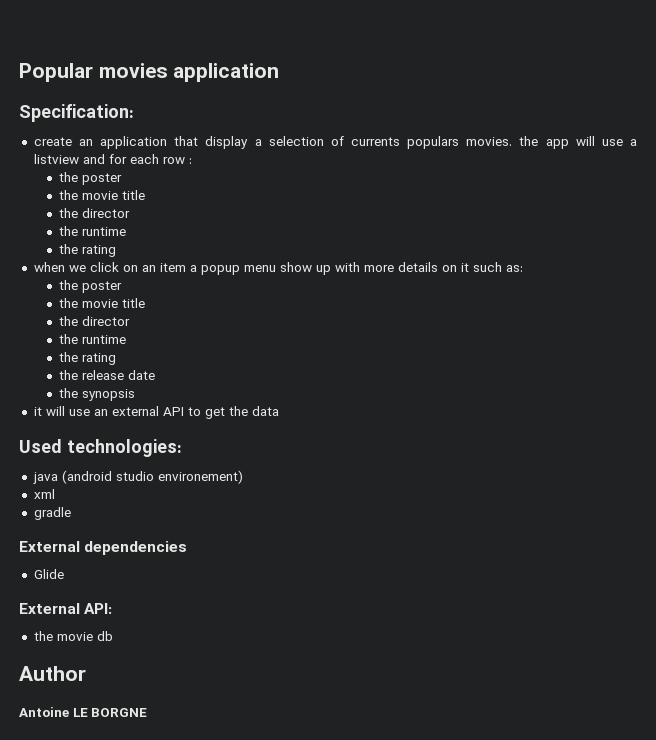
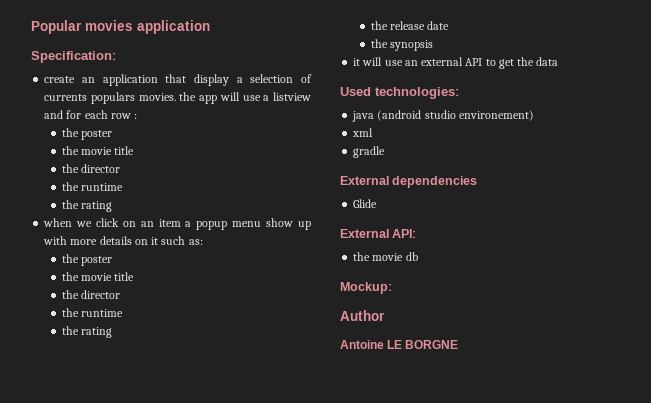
+ Mockup:

